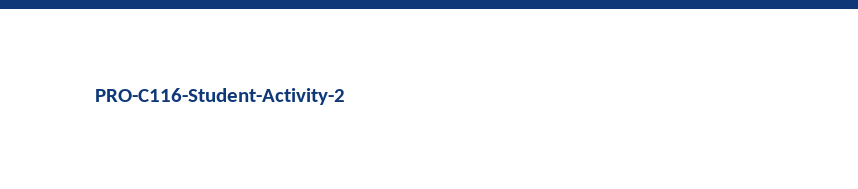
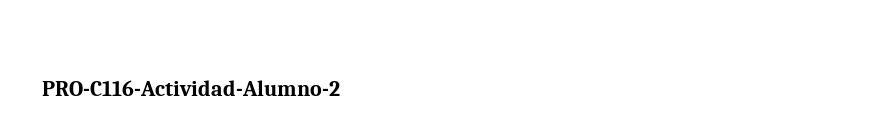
- PRO-C116-Student-Activity-2
+ PRO-C116-Actividad-Alumno-2

